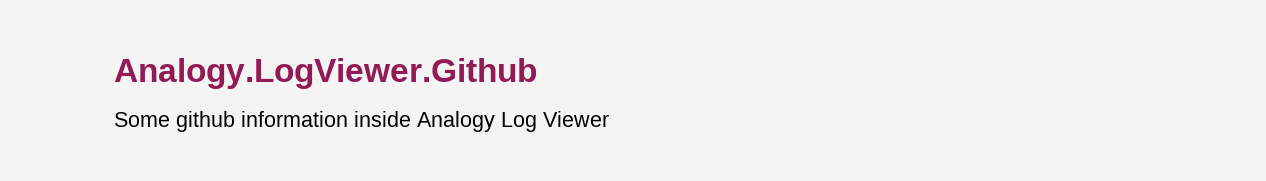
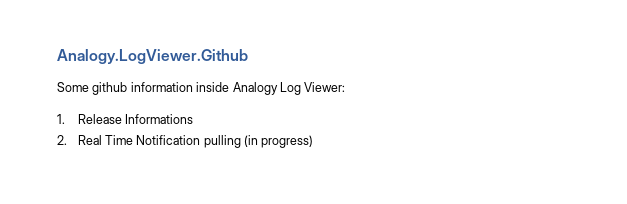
- Some github information inside Analogy Log Viewer
+ Some github information inside Analogy Log Viewer:
+ 1. Release Informations
+ 2. Real Time Notification pulling (in progress)

